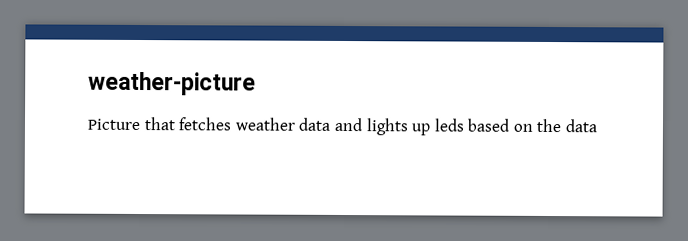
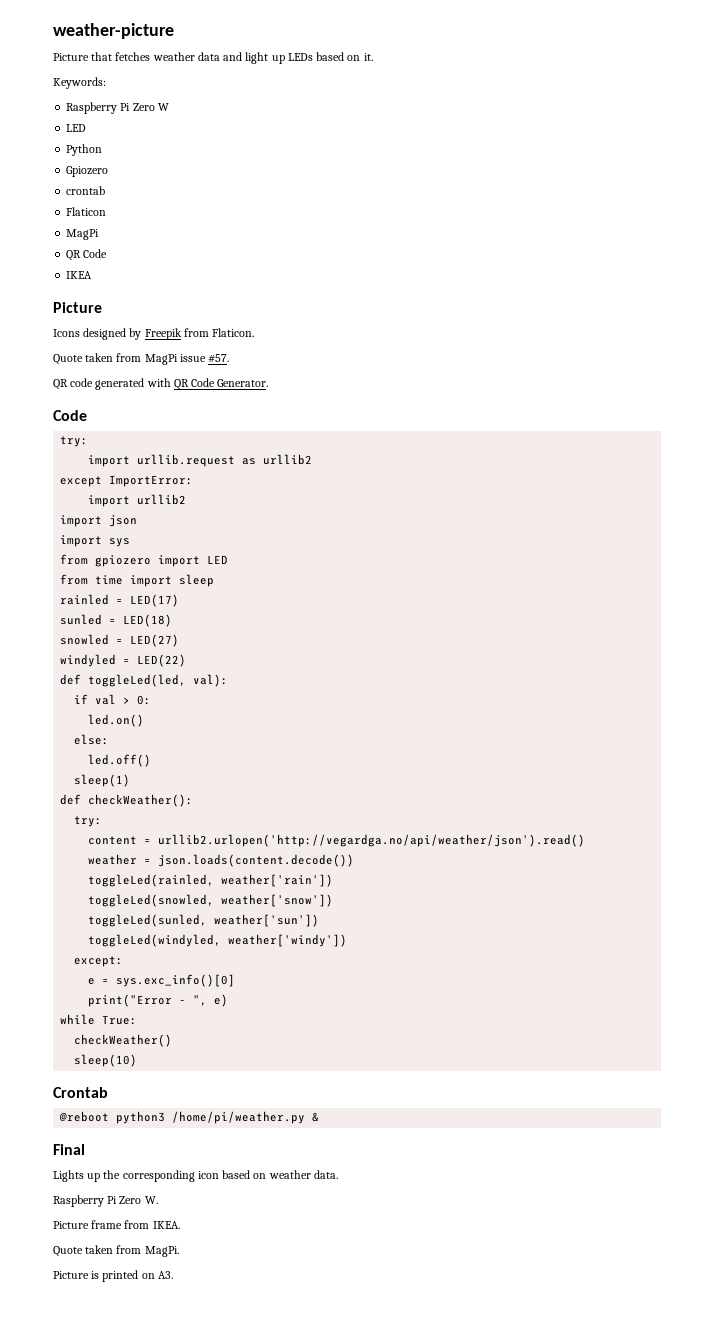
- Picture that fetches weather data and lights up leds based on the data
+ Picture that fetches weather data and light up LEDs based on it.
+ Keywords:
+ Raspberry Pi Zero W
+ LED
+ Python
+ Gpiozero
+ crontab
+ Flaticon
+ MagPi
+ QR Code
+ IKEA
+ Picture
+ Icons designed by Freepik from Flaticon.
+ Quote taken from MagPi issue #57.
+ QR code generated with QR Code Generator.
+ Code
+ try:
+ import urllib.request as urllib2
+ except ImportError:
+ import urllib2
+ import json
+ import sys
+ from gpiozero import LED
+ from time import sleep
+ rainled = LED(17)
+ sunled = LED(18)
+ snowled = LED(27)
+ windyled = LED(22)
+ def toggleLed(led, val):
+ if val > 0:
+ led.on()
+ else:
+ led.off()
+ sleep(1)
+ def checkWeather():
+ try:
+ content = urllib2.urlopen('http://vegardga.no/api/weather/json').read()
+ weather = json.loads(content.decode())
+ toggleLed(rainled, weather['rain'])
+ toggleLed(snowled, weather['snow'])
+ toggleLed(sunled, weather['sun'])
+ toggleLed(windyled, weather['windy'])
+ except:
+ e = sys.exc_info()[0]
+ print("Error - ", e)
+ while True:
+ checkWeather()
+ sleep(10)
+ Crontab
+ @reboot python3 /home/pi/weather.py &
+ Final
+ Lights up the corresponding icon based on weather data.
+ Raspberry Pi Zero W.
+ Picture frame from IKEA.
+ Quote taken from MagPi.
+ Picture is printed on A3.

